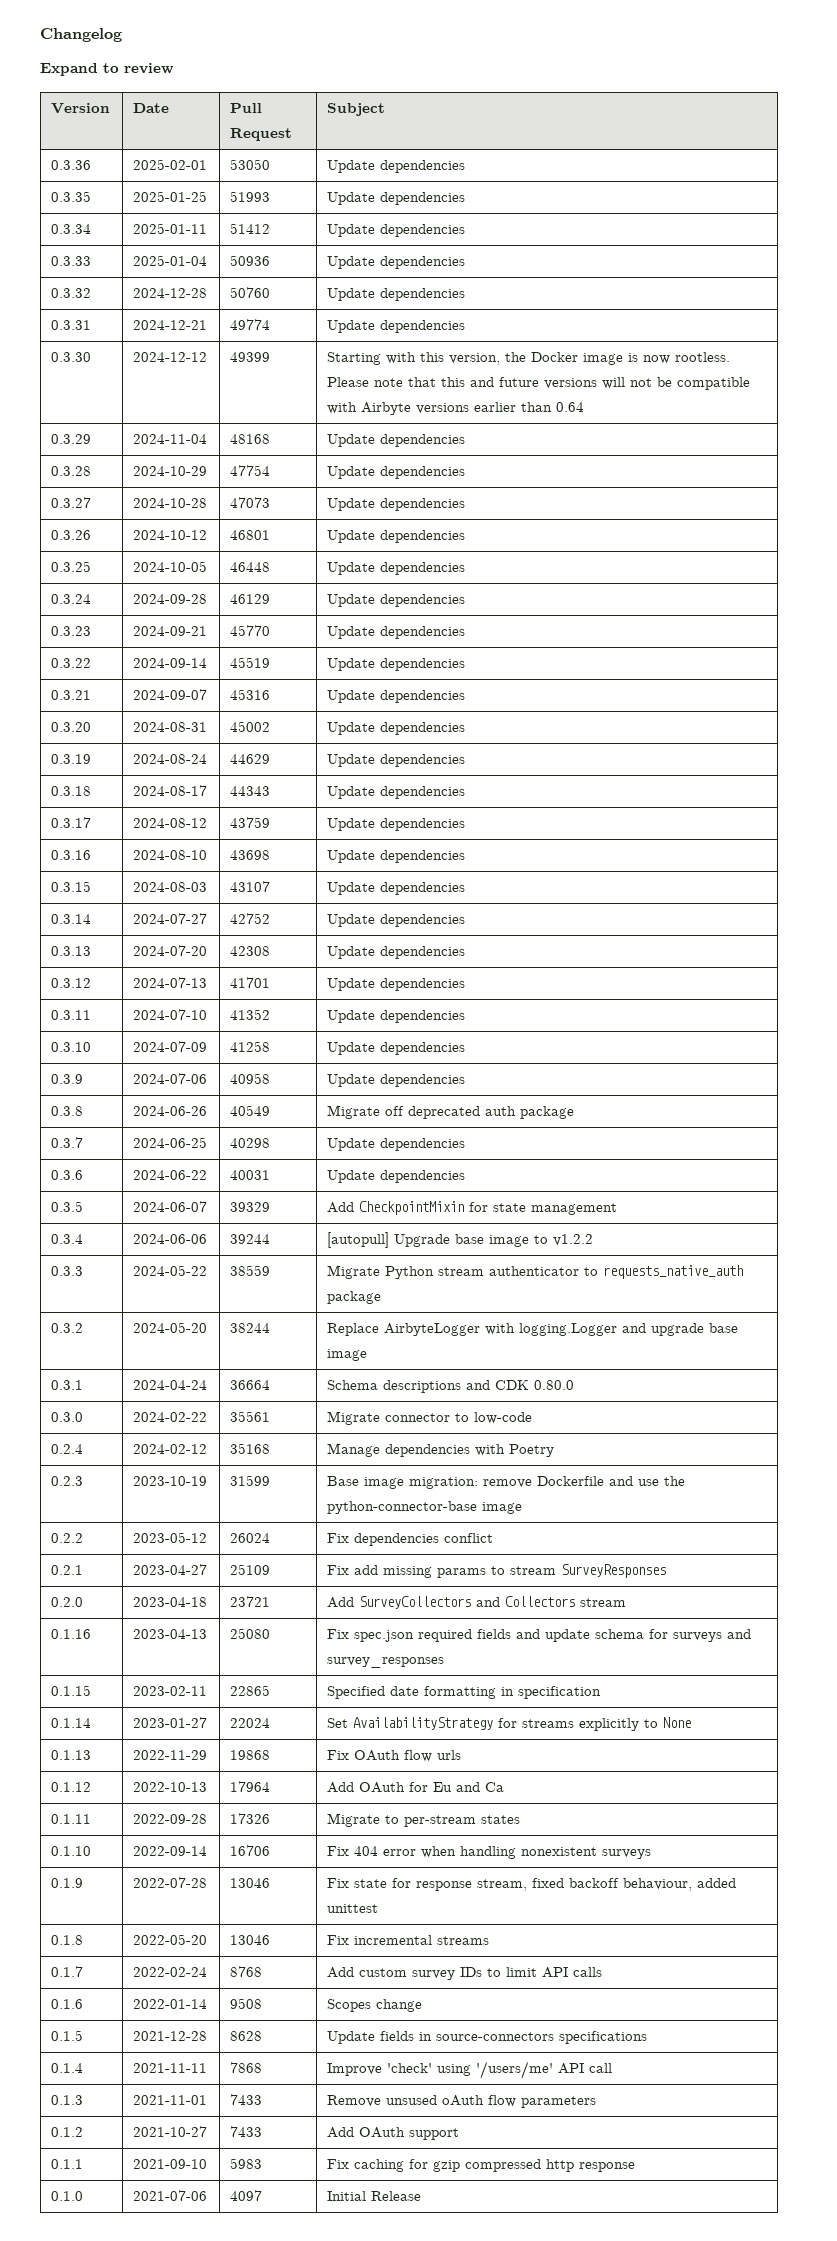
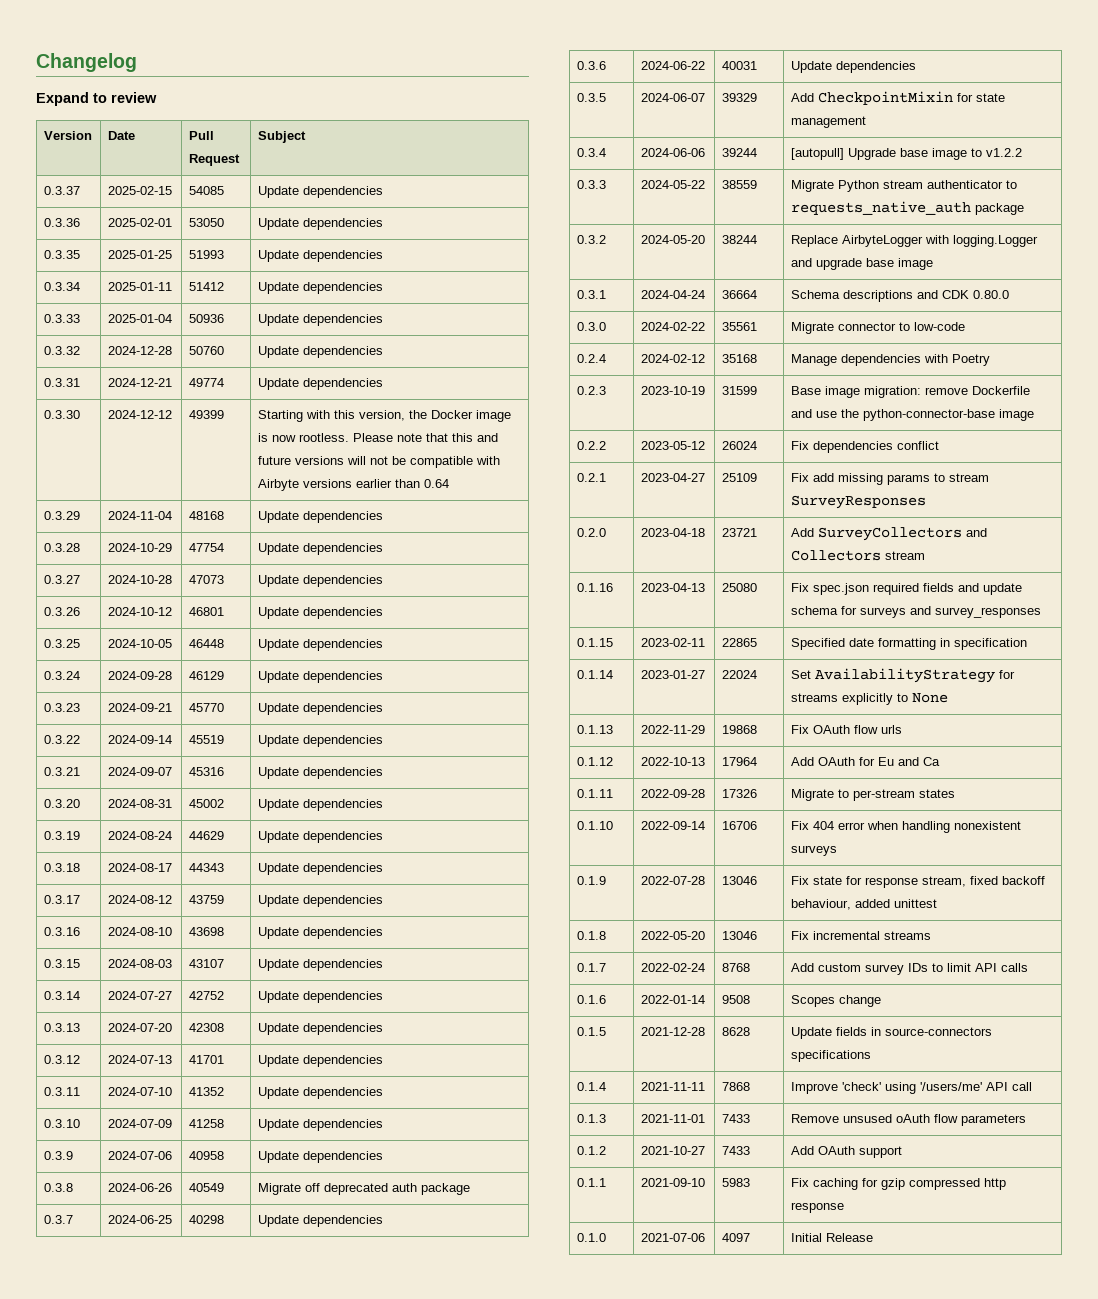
+ 0.3.37 | 2025-02-15 | 54085 | Update dependencies

